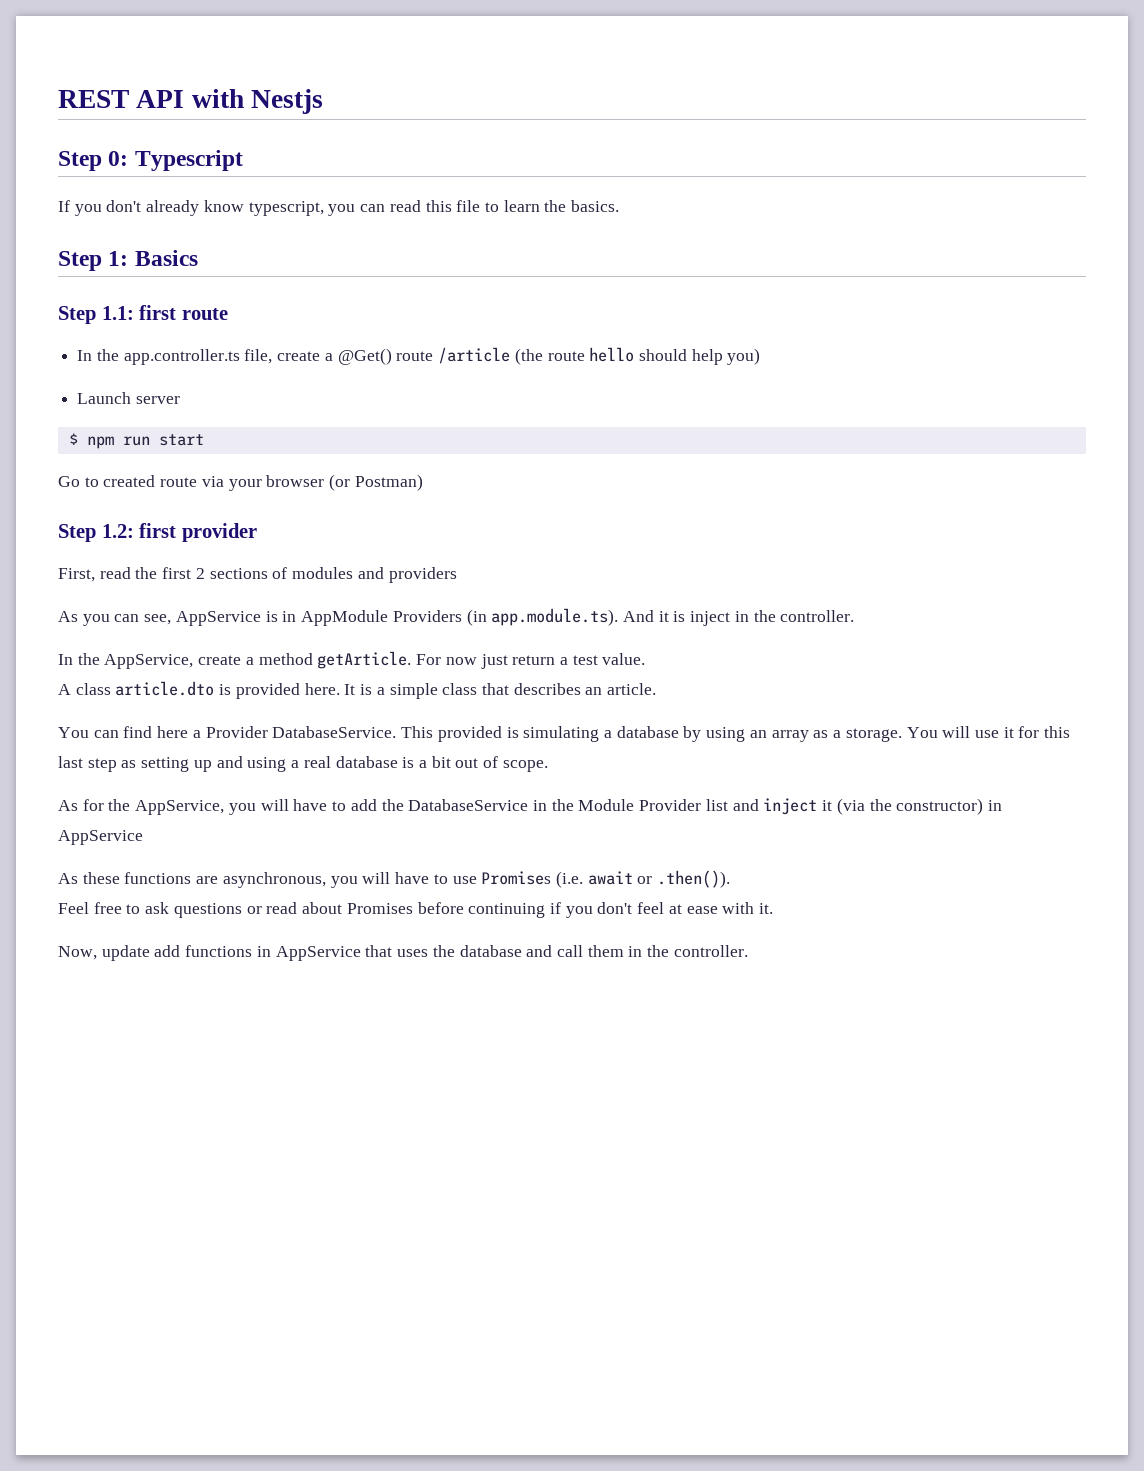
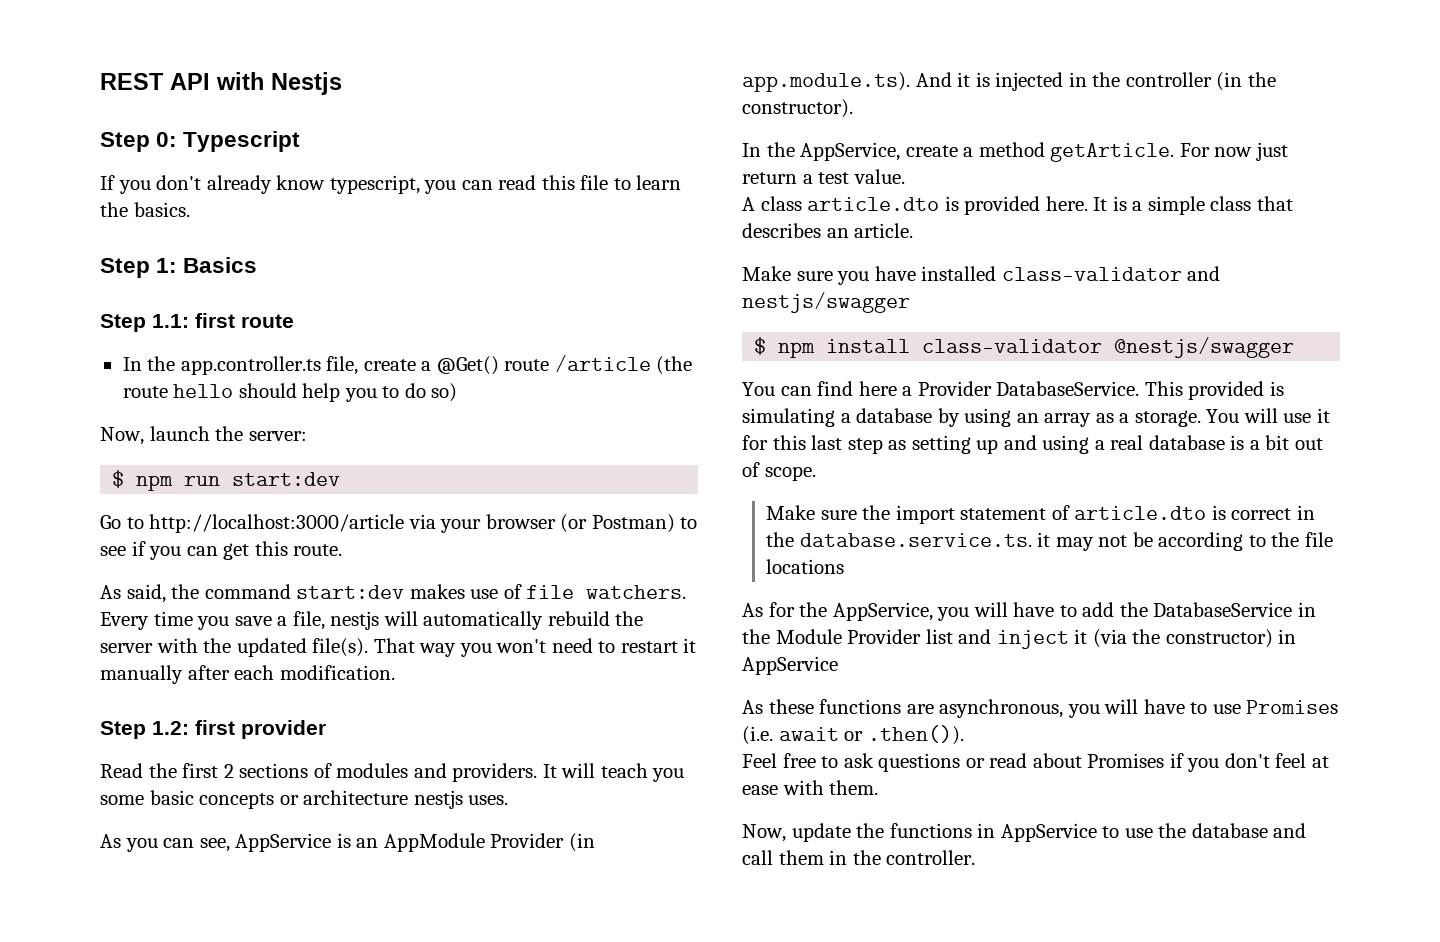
- In the app.controller.ts file, create a @Get() route /article (the route hello should help you)
- Launch server
+ In the app.controller.ts file, create a @Get() route /article (the route hello should help you to do so)
+ Now, launch the server:
- $ npm run start
+ $ npm run start:dev
- Go to created route via your browser (or Postman)
+ Go to http://localhost:3000/article via your browser (or Postman) to see if you can get this route.
+ As said, the command start:dev makes use of file watchers. Every time you save a file, nestjs will automatically rebuild the server with the updated file(s). That way you won't need to restart it manually after each modification.
- First, read the first 2 sections of modules and providers
+ Read the first 2 sections of modules and providers. It will teach you some basic concepts or architecture nestjs uses.
- As you can see, AppService is in AppModule Providers (in app.module.ts). And it is inject in the controller.
+ As you can see, AppService is an AppModule Provider (in app.module.ts). And it is injected in the controller (in the constructor).
+ Make sure you have installed class-validator and nestjs/swagger
+ $ npm install class-validator @nestjs/swagger
+ Make sure the import statement of article.dto is correct in the database.service.ts. it may not be according to the file locations
- Feel free to ask questions or read about Promises before continuing if you don't feel at ease with it.
+ Feel free to ask questions or read about Promises if you don't feel at ease with them.
- Now, update add functions in AppService that uses the database and call them in the controller.
+ Now, update the functions in AppService to use the database and call them in the controller.

